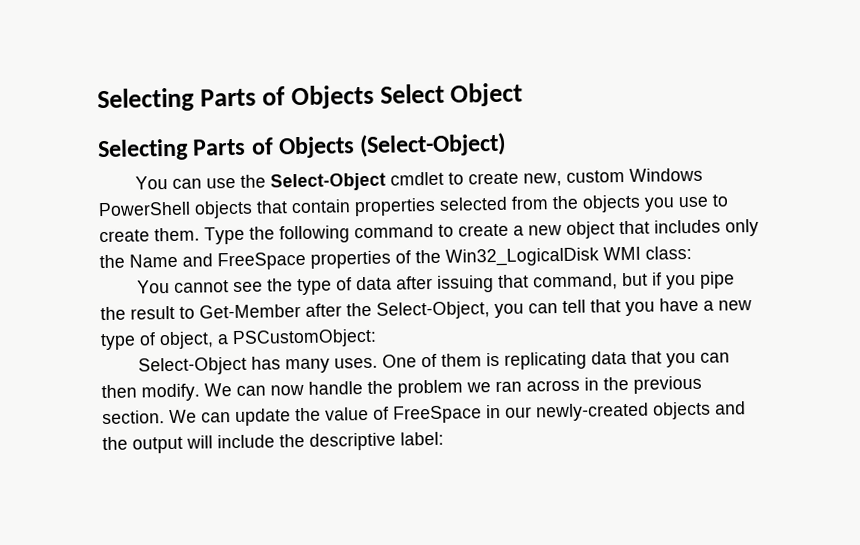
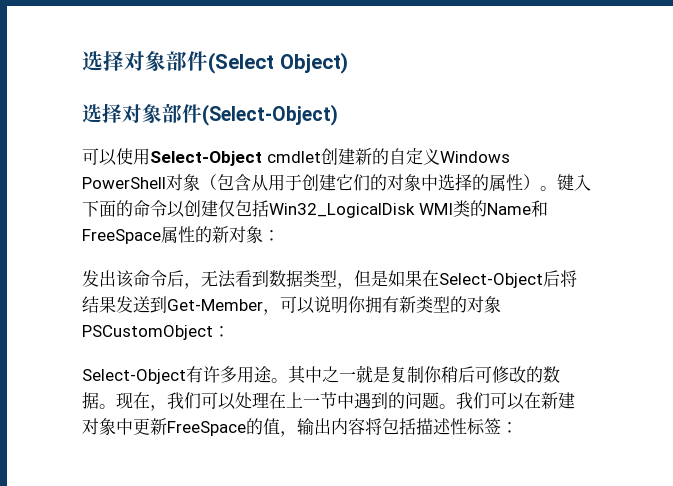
- Selecting Parts of Objects Select Object
- Selecting Parts of Objects (Select-Object)
- You can use the Select-Object cmdlet to create new, custom Windows PowerShell objects that contain properties selected from the objects you use to create them. Type the following command to create a new object that includes only the Name and FreeSpace properties of the Win32_LogicalDisk WMI class:
- You cannot see the type of data after issuing that command, but if you pipe the result to Get-Member after the Select-Object, you can tell that you have a new type of object, a PSCustomObject:
- Select-Object has many uses. One of them is replicating data that you can then modify. We can now handle the problem we ran across in the previous section. We can update the value of FreeSpace in our newly-created objects and the output will include the descriptive label:
+ 选择对象部件(Select Object)
+ 选择对象部件(Select-Object)
+ 可以使用Select-Object cmdlet创建新的自定义Windows PowerShell对象（包含从用于创建它们的对象中选择的属性）。键入下面的命令以创建仅包括Win32_LogicalDisk WMI类的Name和FreeSpace属性的新对象：
+ 发出该命令后，无法看到数据类型，但是如果在Select-Object后将结果发送到Get-Member，可以说明你拥有新类型的对象PSCustomObject：
+ Select-Object有许多用途。其中之一就是复制你稍后可修改的数据。现在，我们可以处理在上一节中遇到的问题。我们可以在新建对象中更新FreeSpace的值，输出内容将包括描述性标签：

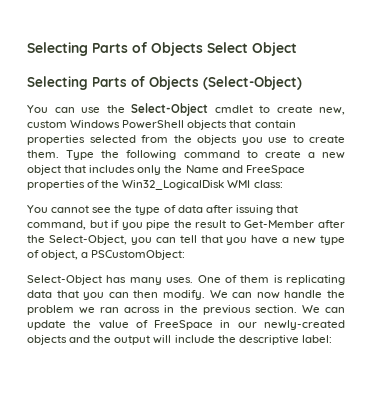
- 选择对象部件(Select Object)
- 选择对象部件(Select-Object)
- 可以使用Select-Object cmdlet创建新的自定义Windows PowerShell对象（包含从用于创建它们的对象中选择的属性）。键入下面的命令以创建仅包括Win32_LogicalDisk WMI类的Name和FreeSpace属性的新对象：
- 发出该命令后，无法看到数据类型，但是如果在Select-Object后将结果发送到Get-Member，可以说明你拥有新类型的对象PSCustomObject：
- Select-Object有许多用途。其中之一就是复制你稍后可修改的数据。现在，我们可以处理在上一节中遇到的问题。我们可以在新建对象中更新FreeSpace的值，输出内容将包括描述性标签：
+ Selecting Parts of Objects Select Object
+ Selecting Parts of Objects (Select-Object)
+ You can use the Select-Object cmdlet to create new, custom Windows PowerShell objects that contain properties selected from the objects you use to create them. Type the following command to create a new object that includes only the Name and FreeSpace properties of the Win32_LogicalDisk WMI class:
+ You cannot see the type of data after issuing that command, but if you pipe the result to Get-Member after the Select-Object, you can tell that you have a new type of object, a PSCustomObject:
+ Select-Object has many uses. One of them is replicating data that you can then modify. We can now handle the problem we ran across in the previous section. We can update the value of FreeSpace in our newly-created objects and the output will include the descriptive label:

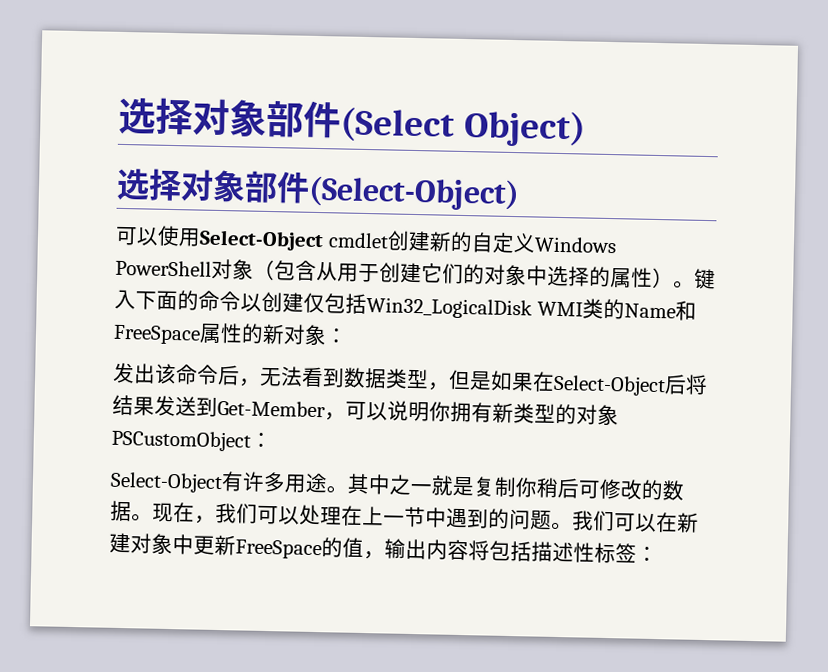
- Selecting Parts of Objects Select Object
- Selecting Parts of Objects (Select-Object)
- You can use the Select-Object cmdlet to create new, custom Windows PowerShell objects that contain properties selected from the objects you use to create them. Type the following command to create a new object that includes only the Name and FreeSpace properties of the Win32_LogicalDisk WMI class:
- You cannot see the type of data after issuing that command, but if you pipe the result to Get-Member after the Select-Object, you can tell that you have a new type of object, a PSCustomObject:
- Select-Object has many uses. One of them is replicating data that you can then modify. We can now handle the problem we ran across in the previous section. We can update the value of FreeSpace in our newly-created objects and the output will include the descriptive label:
+ 选择对象部件(Select Object)
+ 选择对象部件(Select-Object)
+ 可以使用Select-Object cmdlet创建新的自定义Windows PowerShell对象（包含从用于创建它们的对象中选择的属性）。键入下面的命令以创建仅包括Win32_LogicalDisk WMI类的Name和FreeSpace属性的新对象：
+ 发出该命令后，无法看到数据类型，但是如果在Select-Object后将结果发送到Get-Member，可以说明你拥有新类型的对象PSCustomObject：
+ Select-Object有许多用途。其中之一就是复制你稍后可修改的数据。现在，我们可以处理在上一节中遇到的问题。我们可以在新建对象中更新FreeSpace的值，输出内容将包括描述性标签：

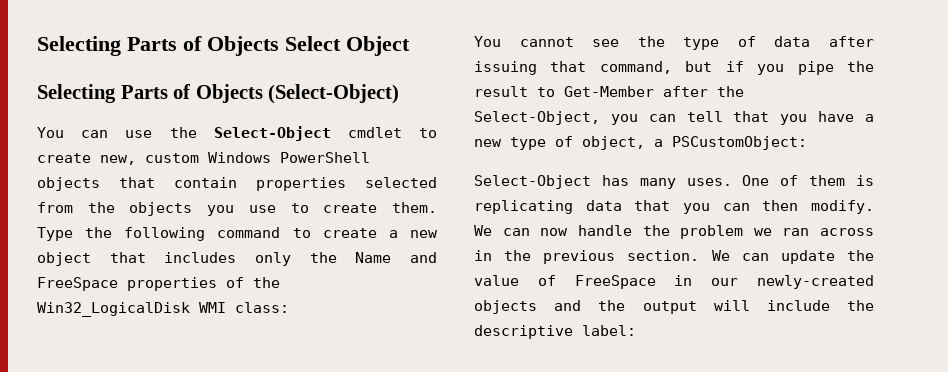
- 选择对象部件(Select Object)
- 选择对象部件(Select-Object)
- 可以使用Select-Object cmdlet创建新的自定义Windows PowerShell对象（包含从用于创建它们的对象中选择的属性）。键入下面的命令以创建仅包括Win32_LogicalDisk WMI类的Name和FreeSpace属性的新对象：
- 发出该命令后，无法看到数据类型，但是如果在Select-Object后将结果发送到Get-Member，可以说明你拥有新类型的对象PSCustomObject：
- Select-Object有许多用途。其中之一就是复制你稍后可修改的数据。现在，我们可以处理在上一节中遇到的问题。我们可以在新建对象中更新FreeSpace的值，输出内容将包括描述性标签：
+ Selecting Parts of Objects Select Object
+ Selecting Parts of Objects (Select-Object)
+ You can use the Select-Object cmdlet to create new, custom Windows PowerShell objects that contain properties selected from the objects you use to create them. Type the following command to create a new object that includes only the Name and FreeSpace properties of the Win32_LogicalDisk WMI class:
+ You cannot see the type of data after issuing that command, but if you pipe the result to Get-Member after the Select-Object, you can tell that you have a new type of object, a PSCustomObject:
+ Select-Object has many uses. One of them is replicating data that you can then modify. We can now handle the problem we ran across in the previous section. We can update the value of FreeSpace in our newly-created objects and the output will include the descriptive label:

